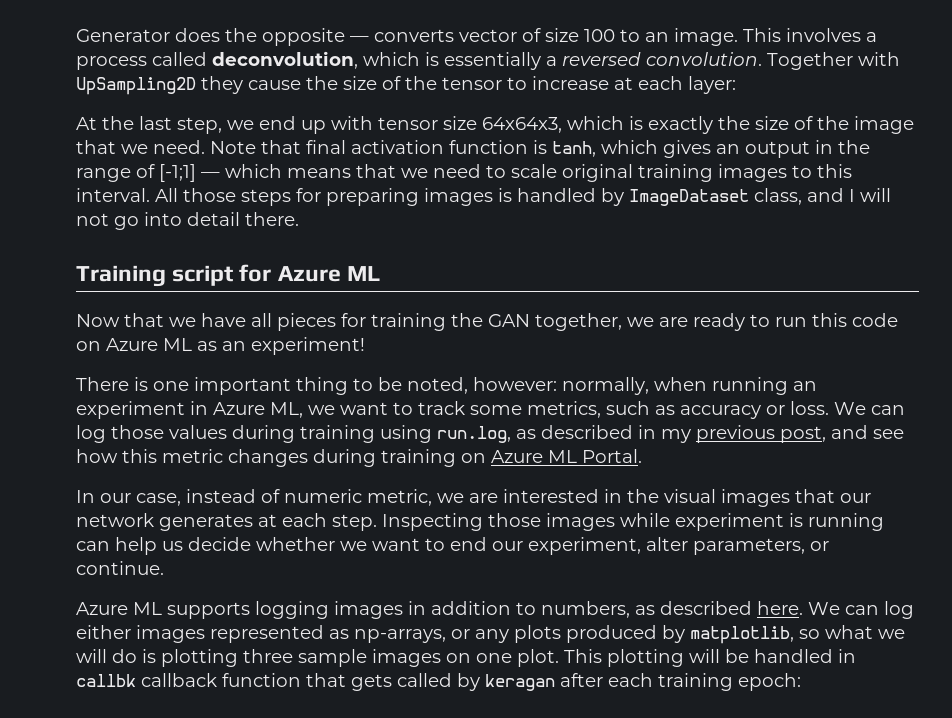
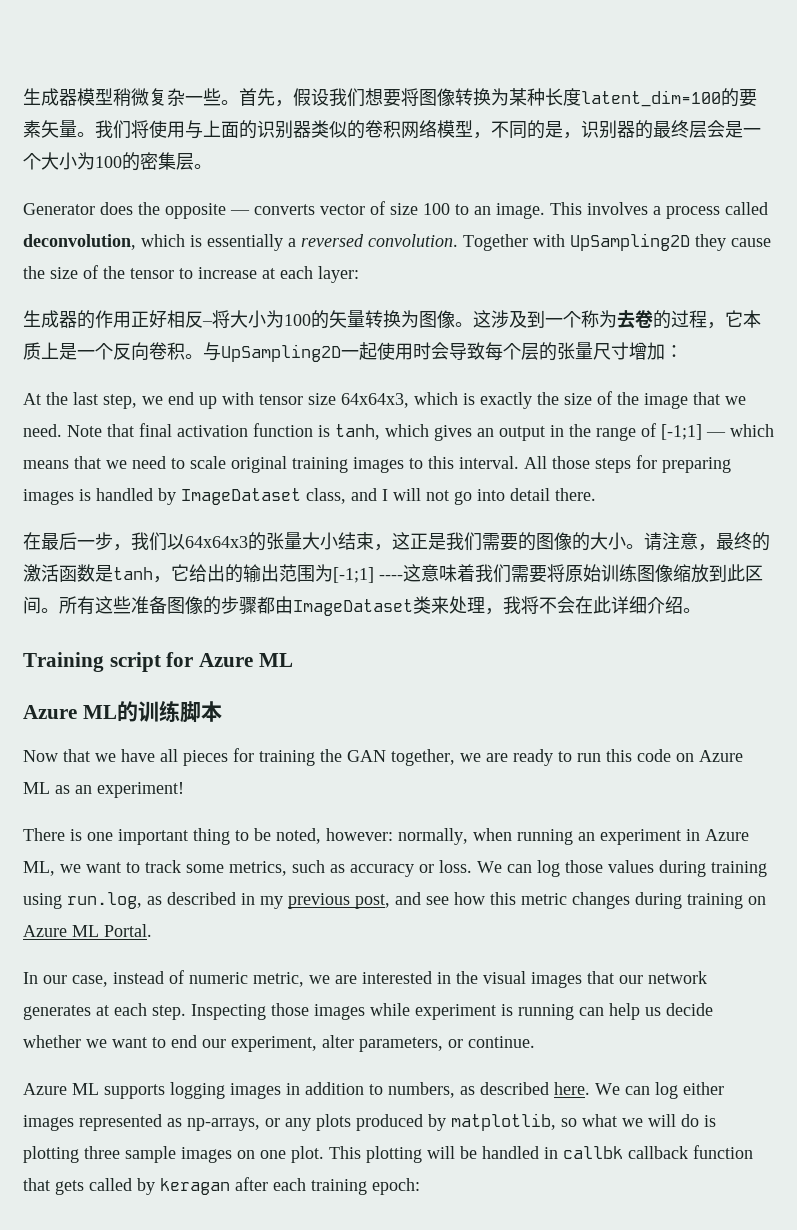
+ 生成器模型稍微复杂一些。首先，假设我们想要将图像转换为某种长度latent_dim=100的要素矢量。我们将使用与上面的识别器类似的卷积网络模型，不同的是，识别器的最终层会是一个大小为100的密集层。
+ 生成器的作用正好相反–将大小为100的矢量转换为图像。这涉及到一个称为去卷的过程，它本质上是一个反向卷积。与UpSampling2D一起使用时会导致每个层的张量尺寸增加：
+ 在最后一步，我们以64x64x3的张量大小结束，这正是我们需要的图像的大小。请注意，最终的激活函数是tanh，它给出的输出范围为[-1;1] ----这意味着我们需要将原始训练图像缩放到此区间。所有这些准备图像的步骤都由ImageDataset类来处理，我将不会在此详细介绍。
+ Azure ML的训练脚本

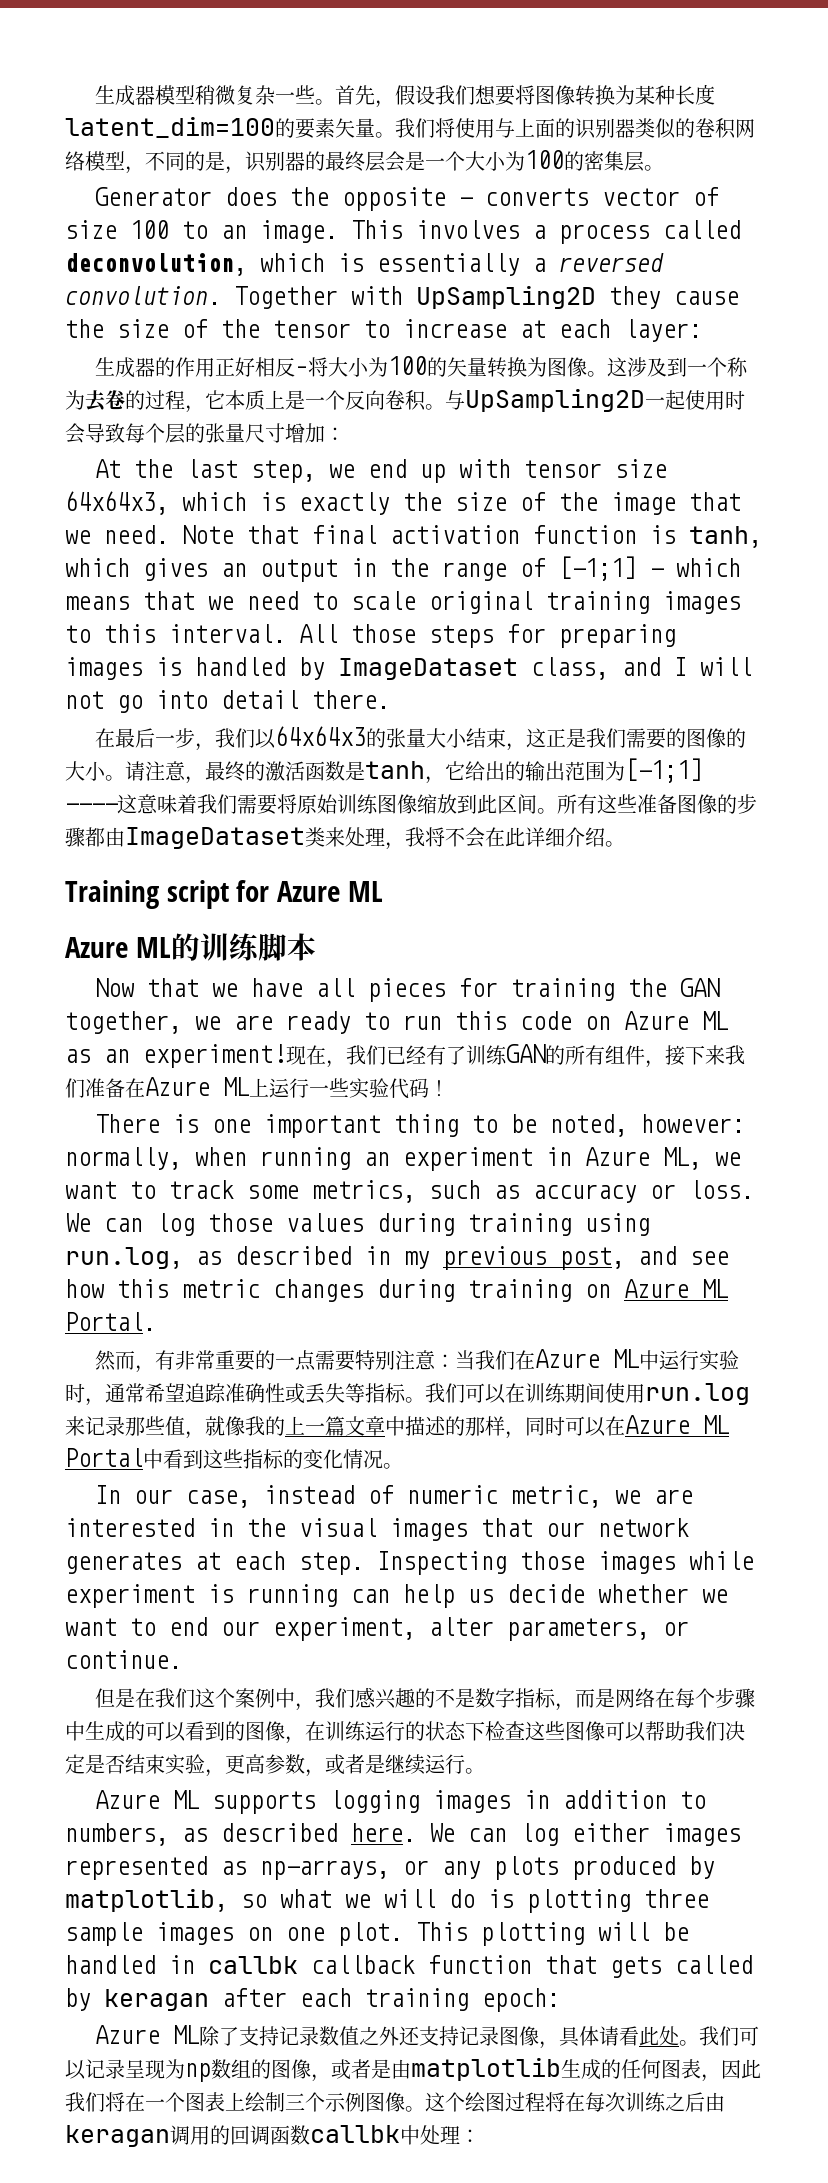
+ 现在，我们已经有了训练GAN的所有组件，接下来我们准备在Azure ML上运行一些实验代码！
+ 然而，有非常重要的一点需要特别注意：当我们在Azure ML中运行实验时，通常希望追踪准确性或丢失等指标。我们可以在训练期间使用run.log来记录那些值，就像我的上一篇文章中描述的那样，同时可以在Azure ML Portal中看到这些指标的变化情况。
+ 但是在我们这个案例中，我们感兴趣的不是数字指标，而是网络在每个步骤中生成的可以看到的图像，在训练运行的状态下检查这些图像可以帮助我们决定是否结束实验，更高参数，或者是继续运行。
+ Azure ML除了支持记录数值之外还支持记录图像，具体请看此处。我们可以记录呈现为np数组的图像，或者是由matplotlib生成的任何图表，因此我们将在一个图表上绘制三个示例图像。这个绘图过程将在每次训练之后由keragan调用的回调函数callbk中处理：

